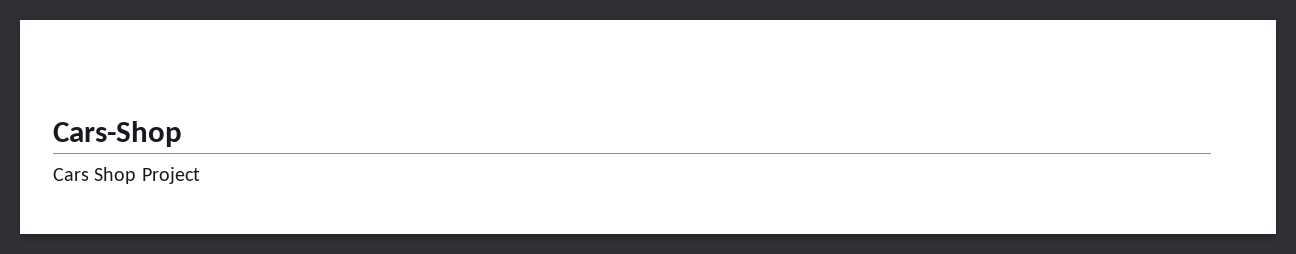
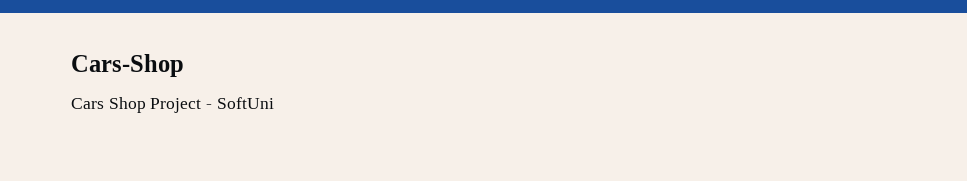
- Cars Shop Project
+ Cars Shop Project - SoftUni

